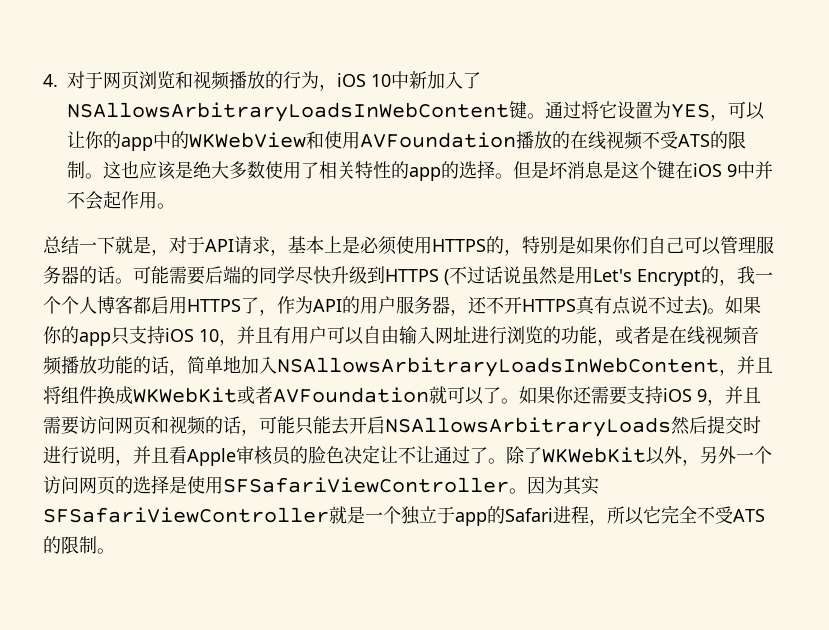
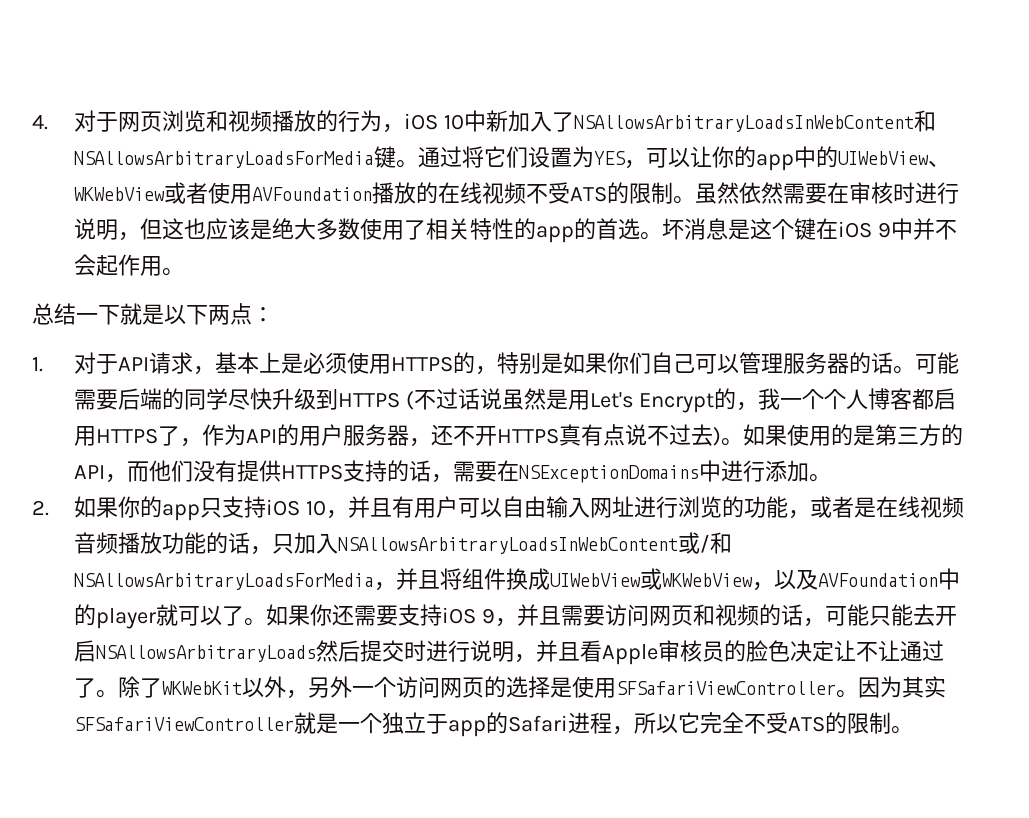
- 4.对于网页浏览和视频播放的行为，iOS 10中新加入了NSAllowsArbitraryLoadsInWebContent键。
+ 4.对于网页浏览和视频播放的行为，iOS 10中新加入了NSAllowsArbitraryLoadsInWebContent和NSAllowsArbitraryLoadsForMedia键。
- 通过将它设置为YES，可以让你的app中的WKWebView和使用AVFoundation播放的在线视频不受ATS的限制。
+ 通过将它们设置为YES，可以让你的app中的UIWebView、WKWebView或者使用AVFoundation播放的在线视频不受ATS的限制。
- 这也应该是绝大多数使用了相关特性的app的选择。但是坏消息是这个键在iOS 9中并不会起作用。
+ 虽然依然需要在审核时进行说明，但这也应该是绝大多数使用了相关特性的app的首选。坏消息是这个键在iOS 9中并不会起作用。
- 总结一下就是，对于API请求，基本上是必须使用HTTPS的，特别是如果你们自己可以管理服务器的话。
+ 总结一下就是以下两点：
+ 1.对于API请求，基本上是必须使用HTTPS的，特别是如果你们自己可以管理服务器的话。
- 如果你的app只支持iOS 10，并且有用户可以自由输入网址进行浏览的功能，或者是在线视频音频播放功能的话，简单地加入NSAllowsArbitraryLoadsInWebContent，并且将组件换成WKWebKit或者AVFoundation就可以了。
+ 如果使用的是第三方的API，而他们没有提供HTTPS支持的话，需要在NSExceptionDomains中进行添加。
+ 2.如果你的app只支持iOS 10，并且有用户可以自由输入网址进行浏览的功能，或者是在线视频音频播放功能的话，只加入NSAllowsArbitraryLoadsInWebContent或/和NSAllowsArbitraryLoadsForMedia，并且将组件换成UIWebView或WKWebView，以及AVFoundation中的player就可以了。

